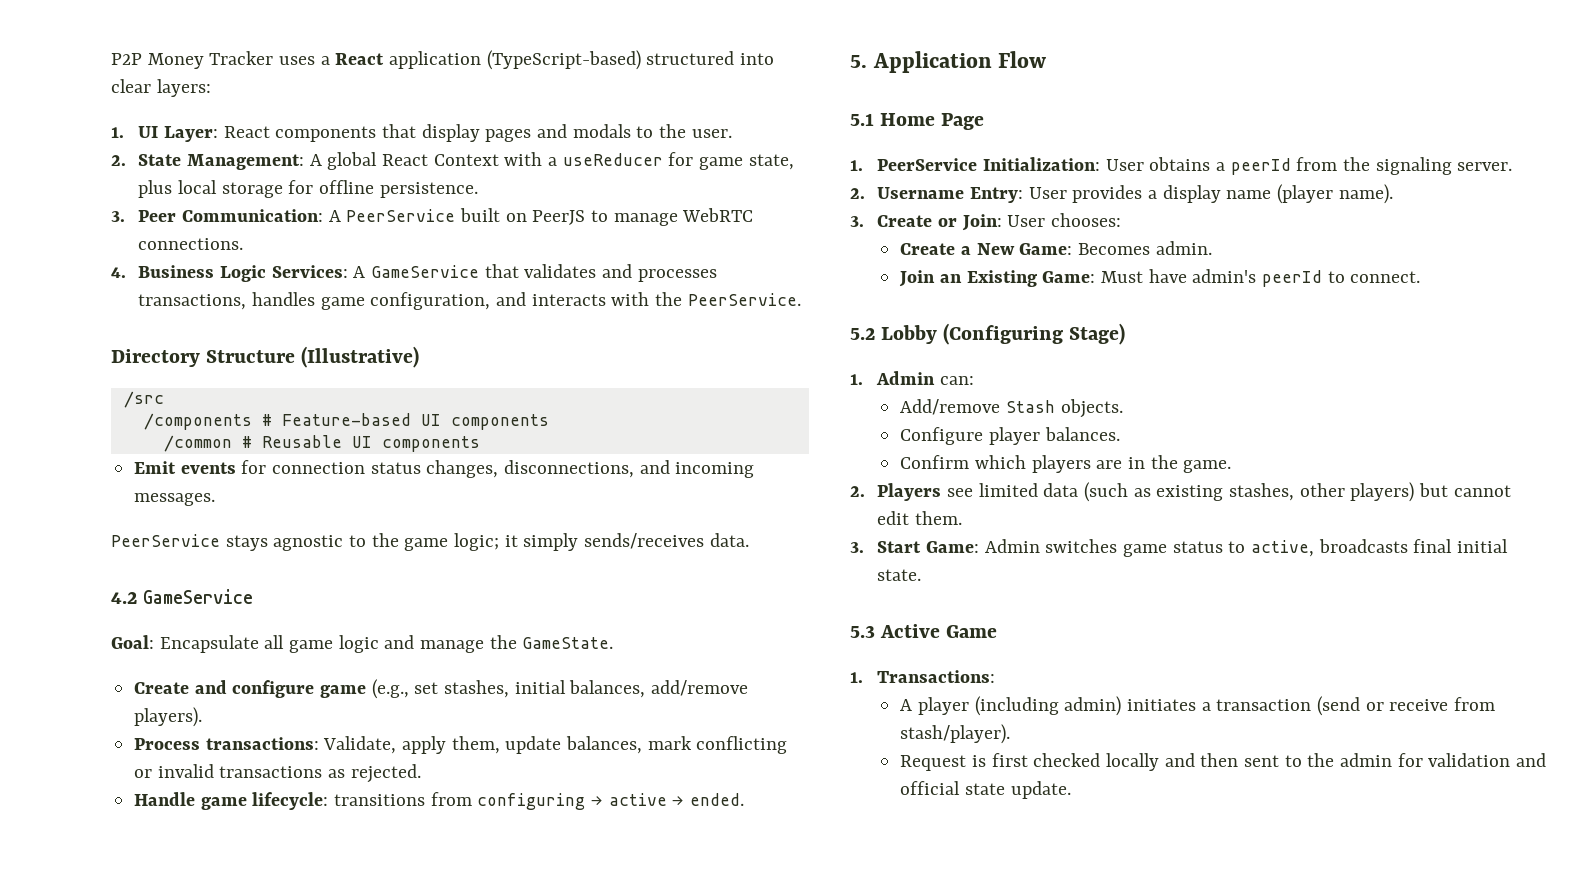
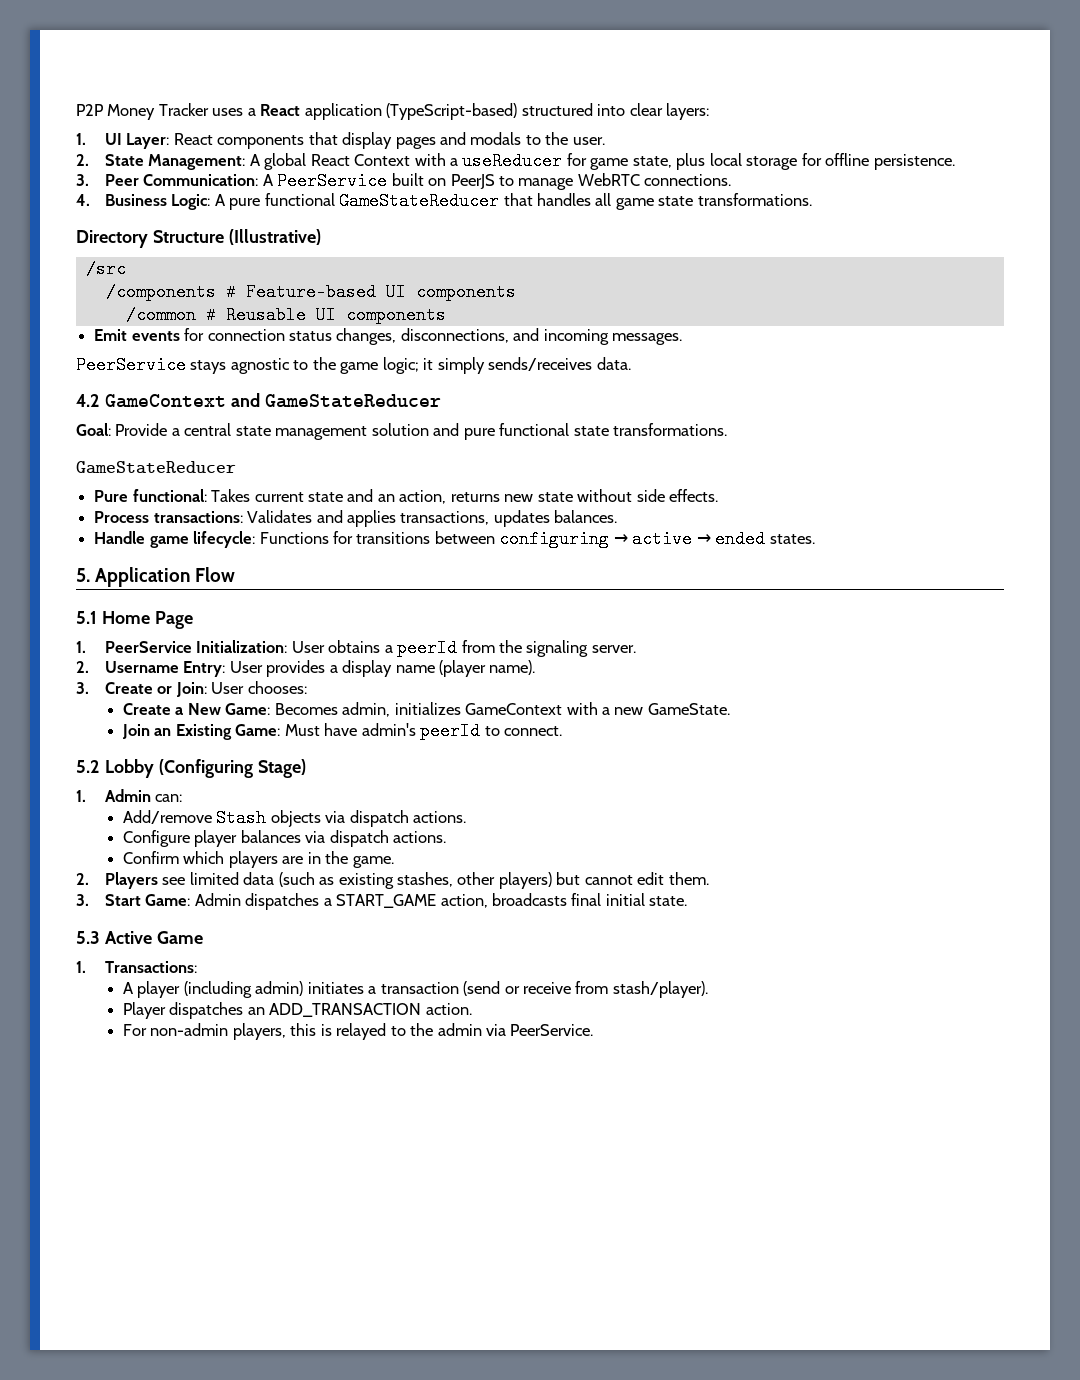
- 4. Business Logic Services: A GameService that validates and processes transactions, handles game configuration, and interacts with the PeerService.
+ 4. Business Logic: A pure functional GameStateReducer that handles all game state transformations.
- 4.2 GameService
- Goal: Encapsulate all game logic and manage the GameState.
- Create and configure game (e.g., set stashes, initial balances, add/remove players).
- Process transactions: Validate, apply them, update balances, mark conflicting or invalid transactions as rejected.
+ 4.2 GameContext and GameStateReducer
+ Goal: Provide a central state management solution and pure functional state transformations.
+ GameStateReducer
+ Pure functional: Takes current state and an action, returns new state without side effects.
+ Process transactions: Validates and applies transactions, updates balances.
- Handle game lifecycle: transitions from configuring → active → ended.
+ Handle game lifecycle: Functions for transitions between configuring → active → ended states.
- Create a New Game: Becomes admin.
+ Create a New Game: Becomes admin, initializes GameContext with a new GameState.
- Add/remove Stash objects.
- Configure player balances.
+ Add/remove Stash objects via dispatch actions.
+ Configure player balances via dispatch actions.
- 3. Start Game: Admin switches game status to active, broadcasts final initial state.
+ 3. Start Game: Admin dispatches a START_GAME action, broadcasts final initial state.
- Request is first checked locally and then sent to the admin for validation and official state update.
+ Player dispatches an ADD_TRANSACTION action.
+ For non-admin players, this is relayed to the admin via PeerService.

